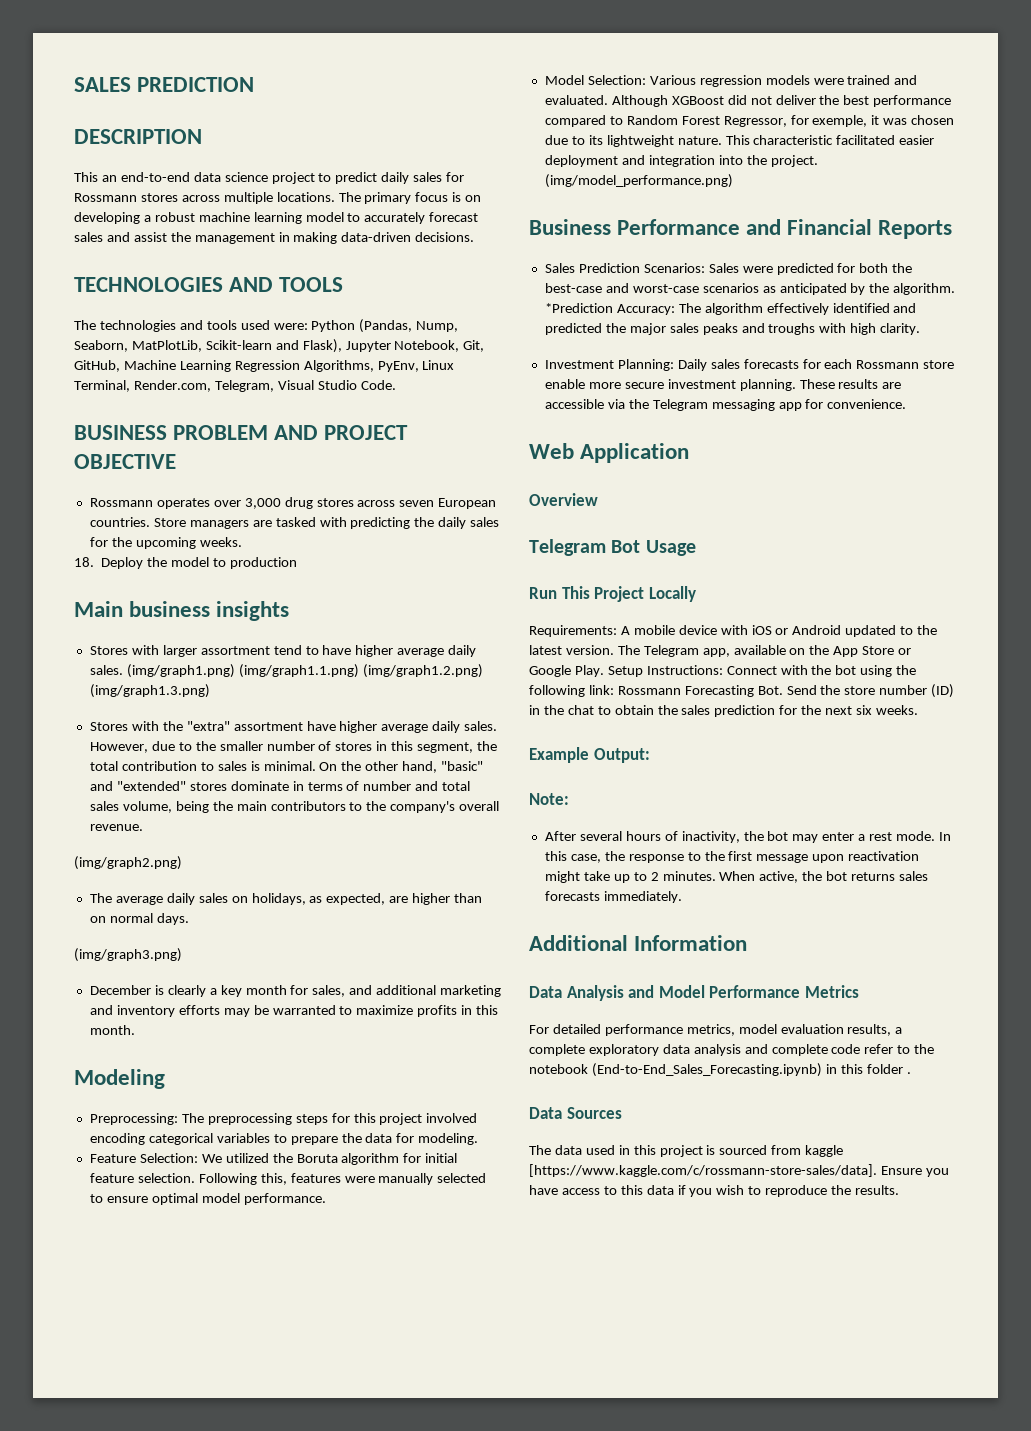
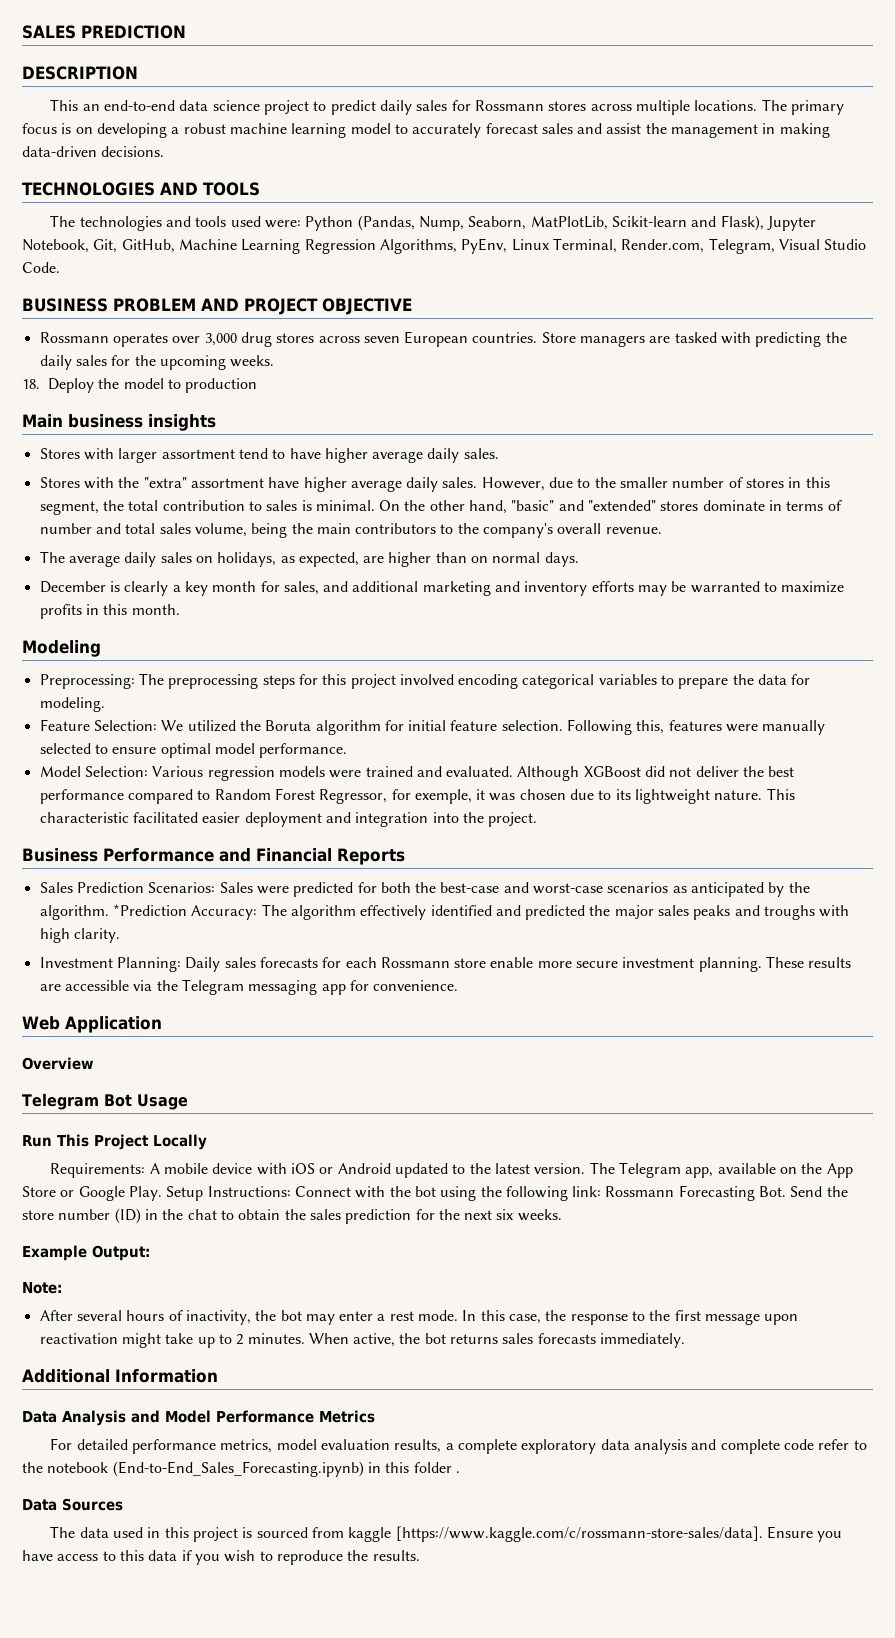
- (img/graph1.png) (img/graph1.1.png) (img/graph1.2.png) (img/graph1.3.png)
- (img/graph2.png)
- (img/graph3.png)
- (img/model_performance.png)

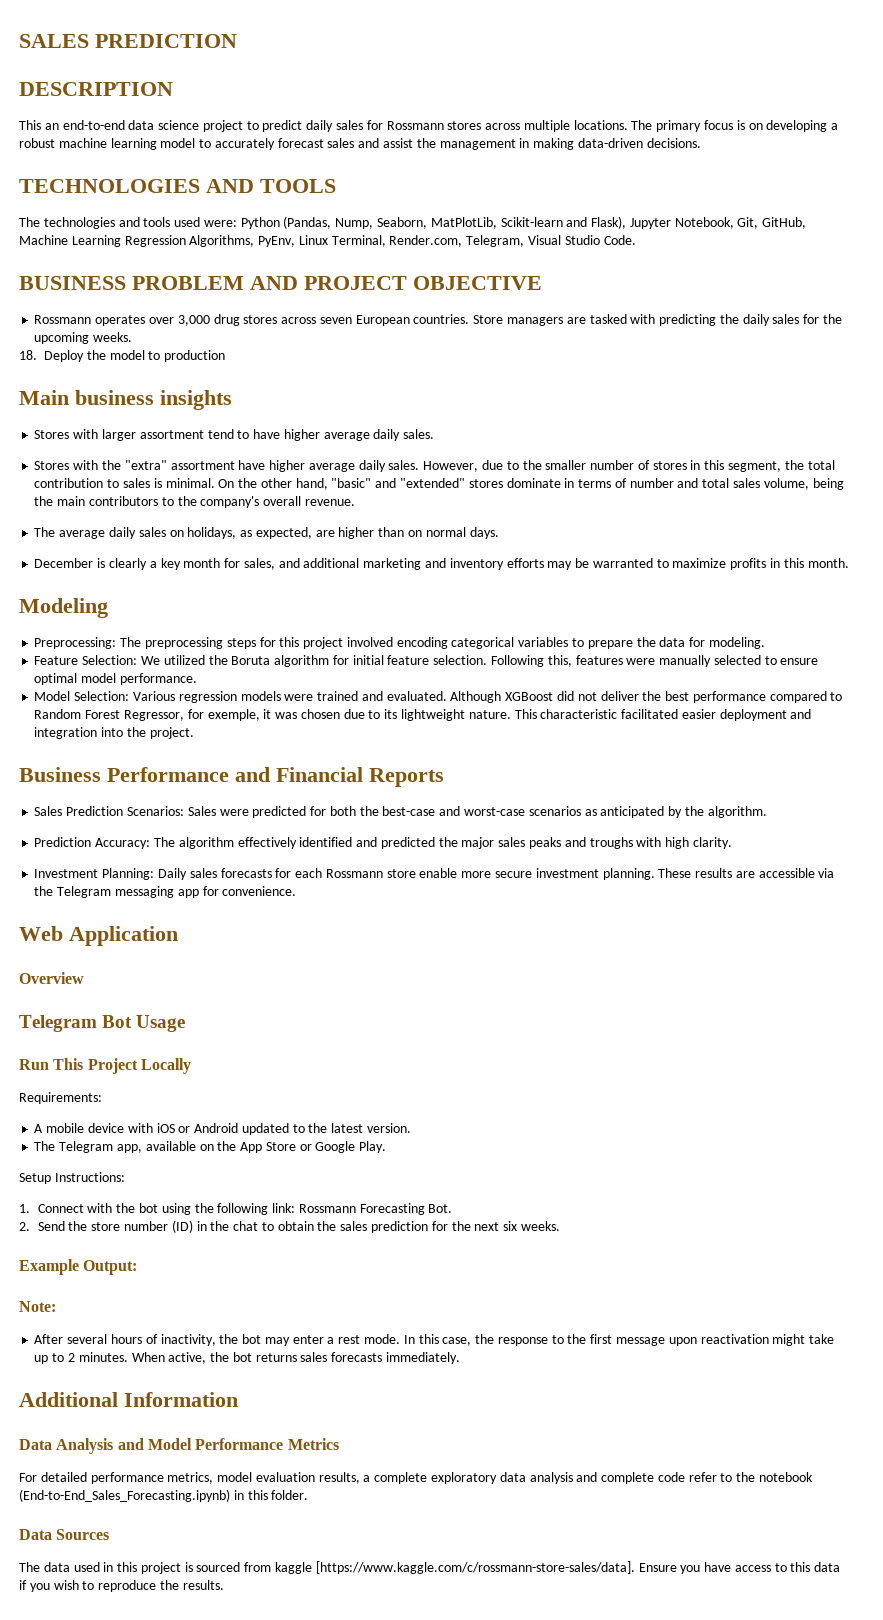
- Sales Prediction Scenarios: Sales were predicted for both the best-case and worst-case scenarios as anticipated by the algorithm. *Prediction Accuracy: The algorithm effectively identified and predicted the major sales peaks and troughs with high clarity.
+ Sales Prediction Scenarios: Sales were predicted for both the best-case and worst-case scenarios as anticipated by the algorithm.
+ Prediction Accuracy: The algorithm effectively identified and predicted the major sales peaks and troughs with high clarity.
- Requirements: A mobile device with iOS or Android updated to the latest version. The Telegram app, available on the App Store or Google Play. Setup Instructions: Connect with the bot using the following link: Rossmann Forecasting Bot. Send the store number (ID) in the chat to obtain the sales prediction for the next six weeks.
+ Requirements:
+ A mobile device with iOS or Android updated to the latest version.
+ The Telegram app, available on the App Store or Google Play.
+ Setup Instructions:
+ 1. Connect with the bot using the following link: Rossmann Forecasting Bot.
+ 2. Send the store number (ID) in the chat to obtain the sales prediction for the next six weeks.
- For detailed performance metrics, model evaluation results, a complete exploratory data analysis and complete code refer to the notebook (End-to-End_Sales_Forecasting.ipynb) in this folder .
+ For detailed performance metrics, model evaluation results, a complete exploratory data analysis and complete code refer to the notebook (End-to-End_Sales_Forecasting.ipynb) in this folder.

